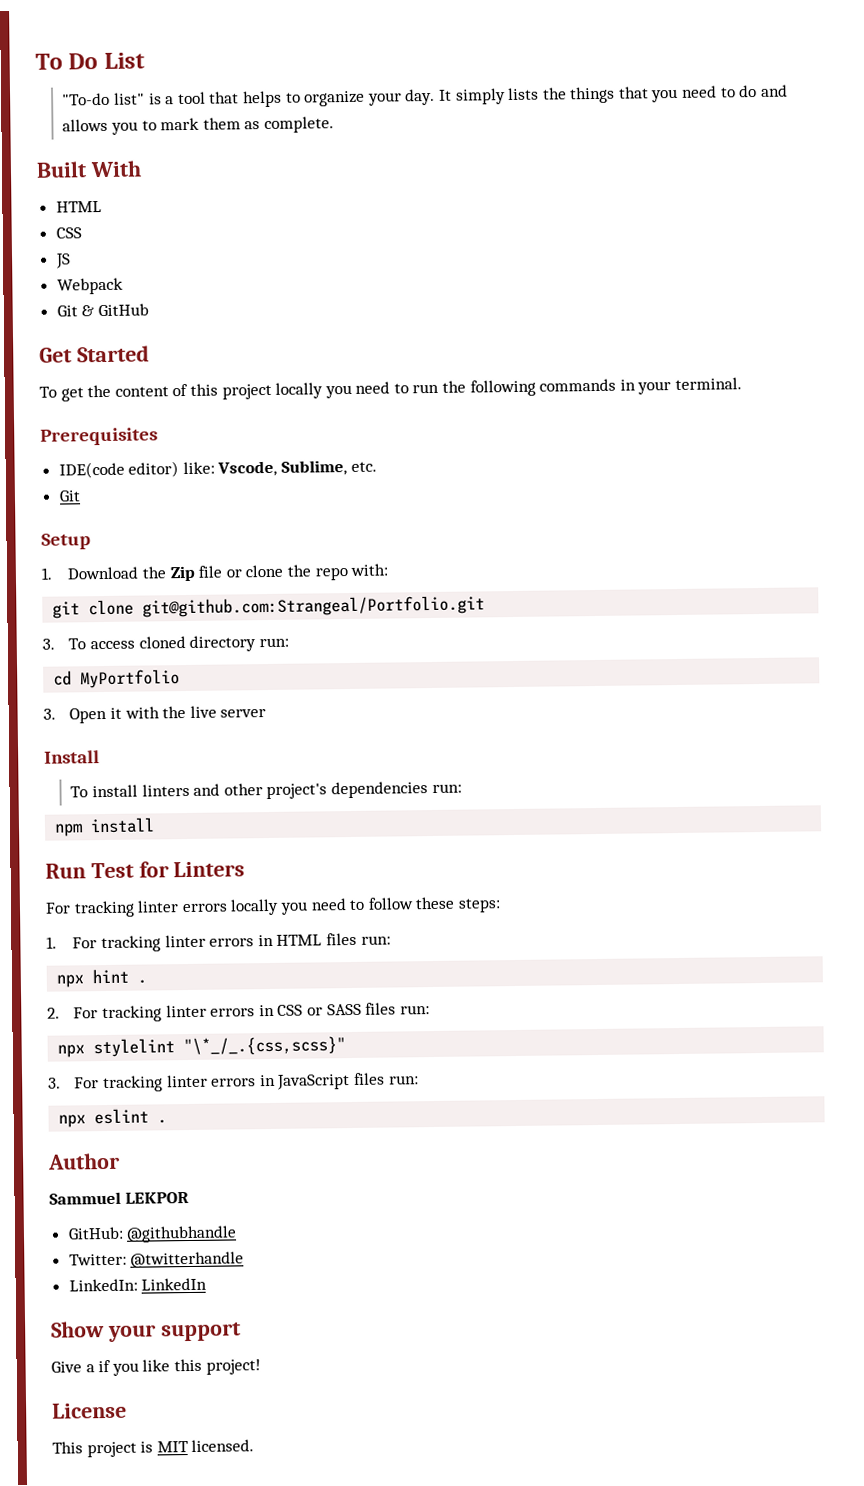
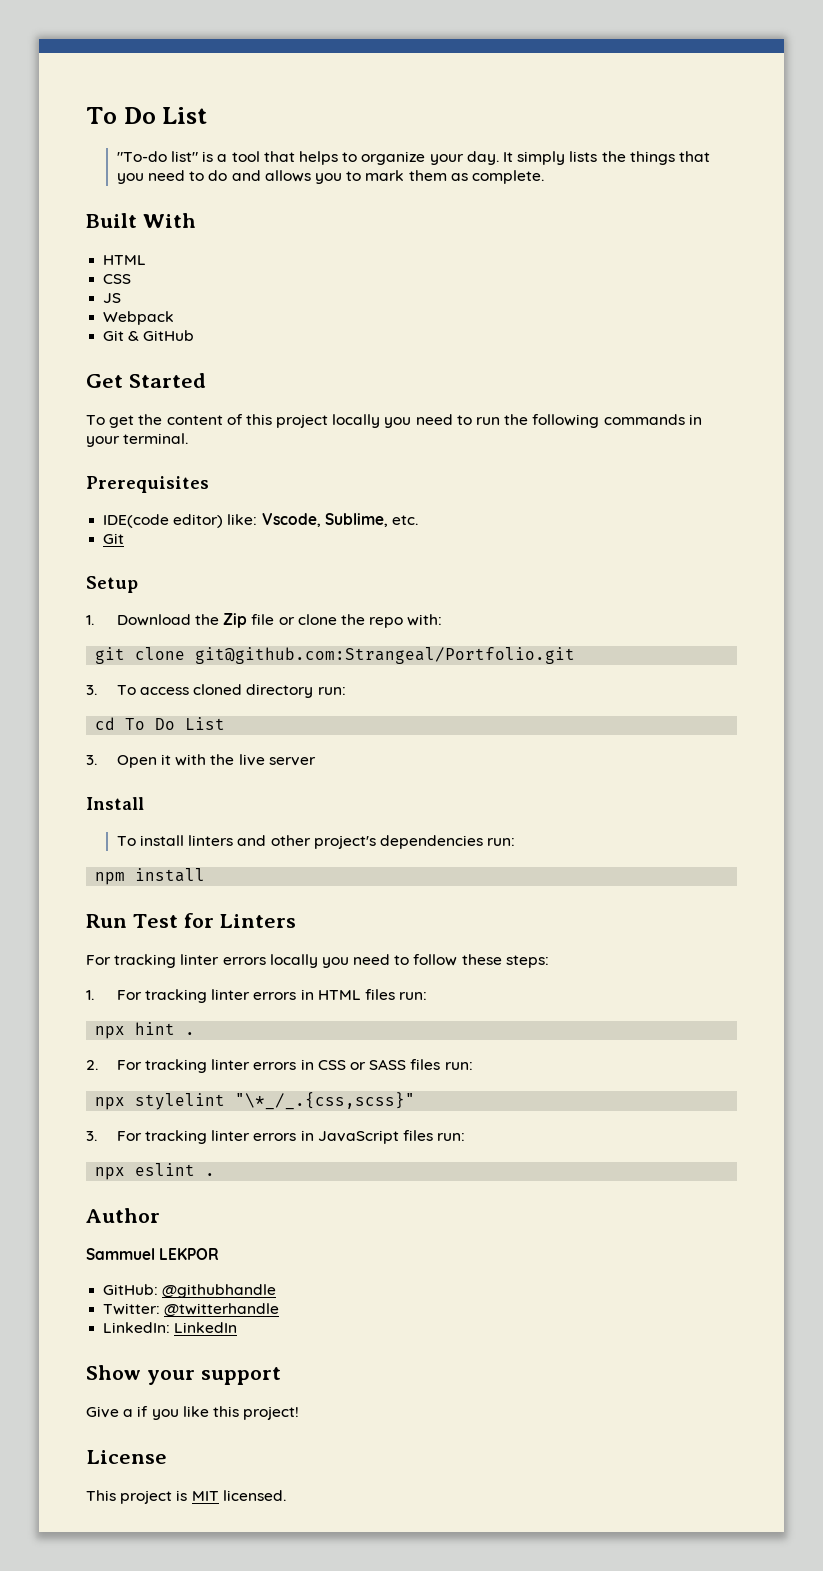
- cd MyPortfolio
+ cd To Do List

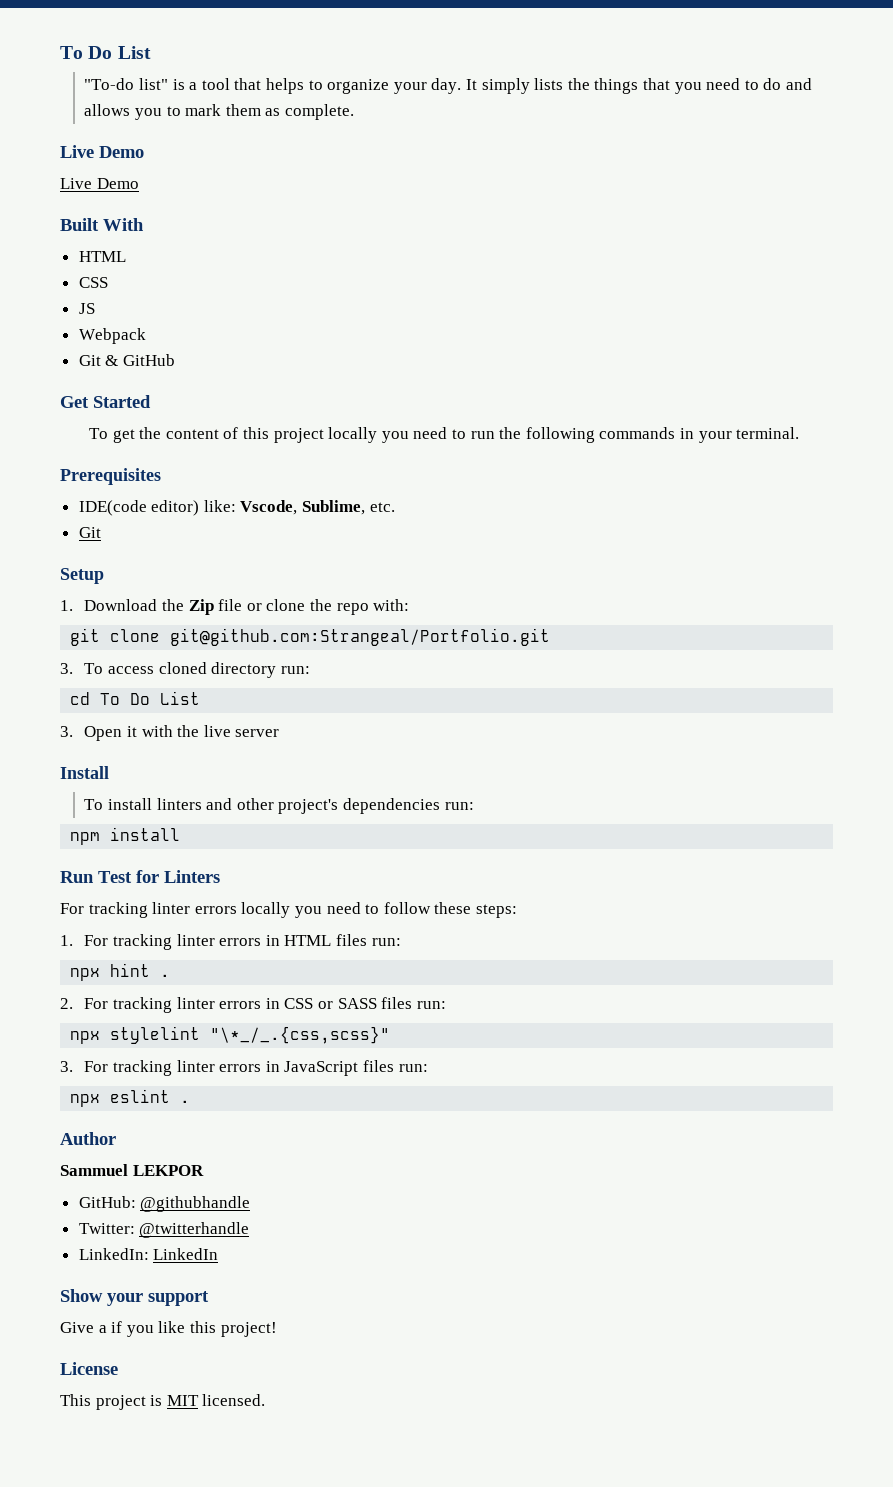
  It simply lists the things that you need to do and allows you to mark them as complete.
+ Live Demo
+ Live Demo

